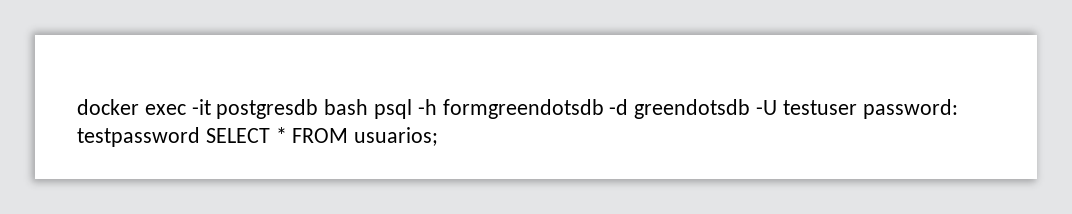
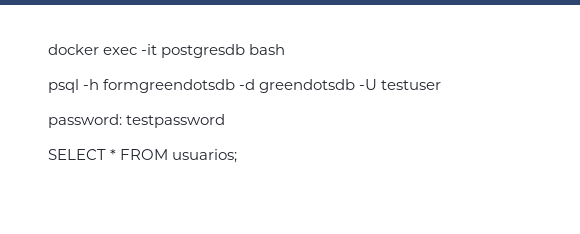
- docker exec -it postgresdb bash psql -h formgreendotsdb -d greendotsdb -U testuser password: testpassword SELECT * FROM usuarios;
+ docker exec -it postgresdb bash
+ psql -h formgreendotsdb -d greendotsdb -U testuser
+ password: testpassword
+ SELECT * FROM usuarios;

